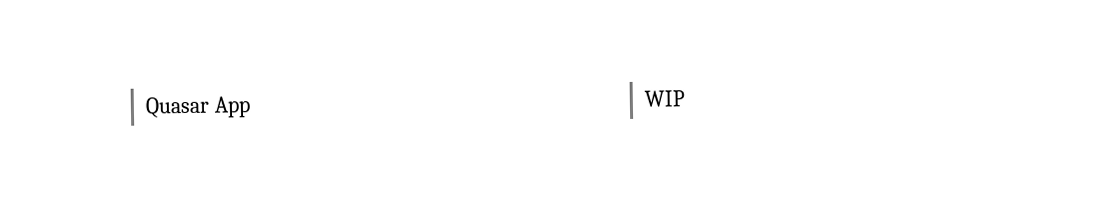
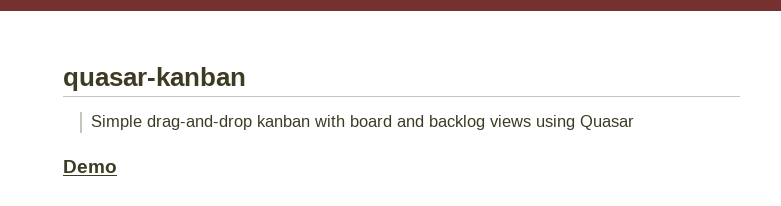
- Quasar App
- WIP
+ quasar-kanban
+ Simple drag-and-drop kanban with board and backlog views using Quasar
+ Demo

